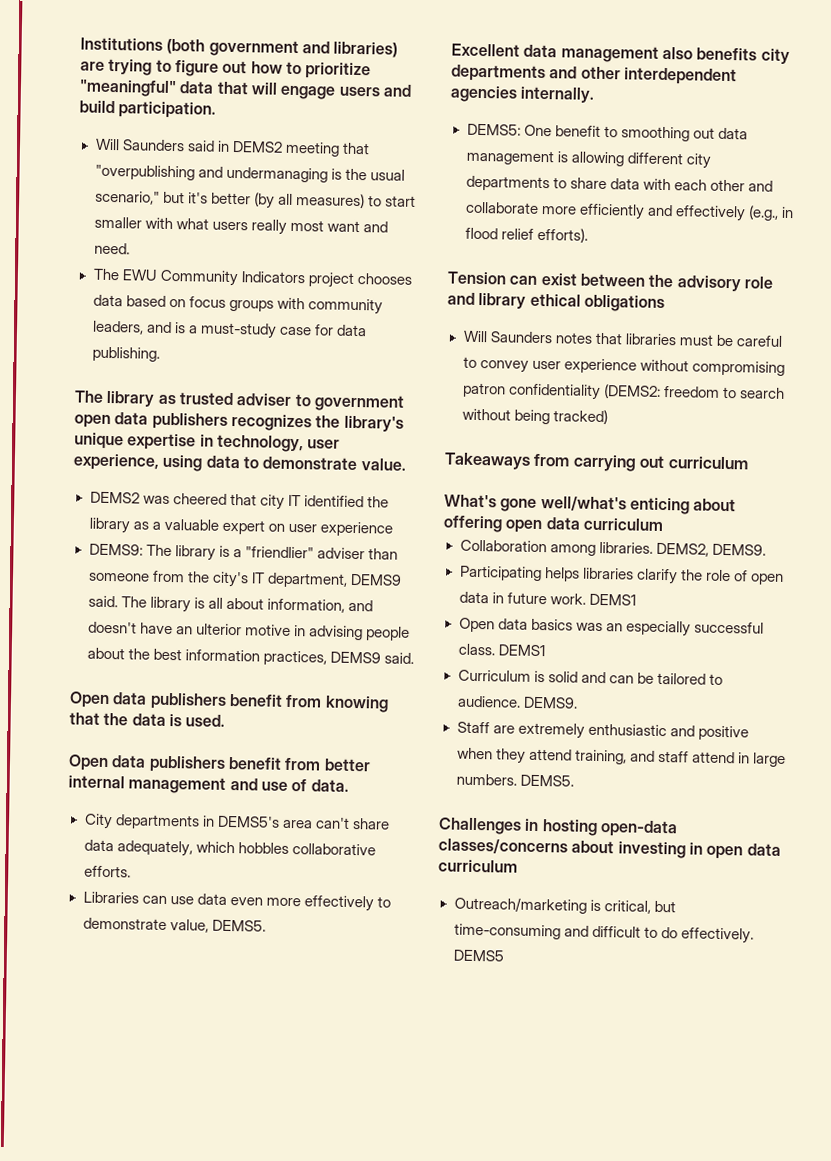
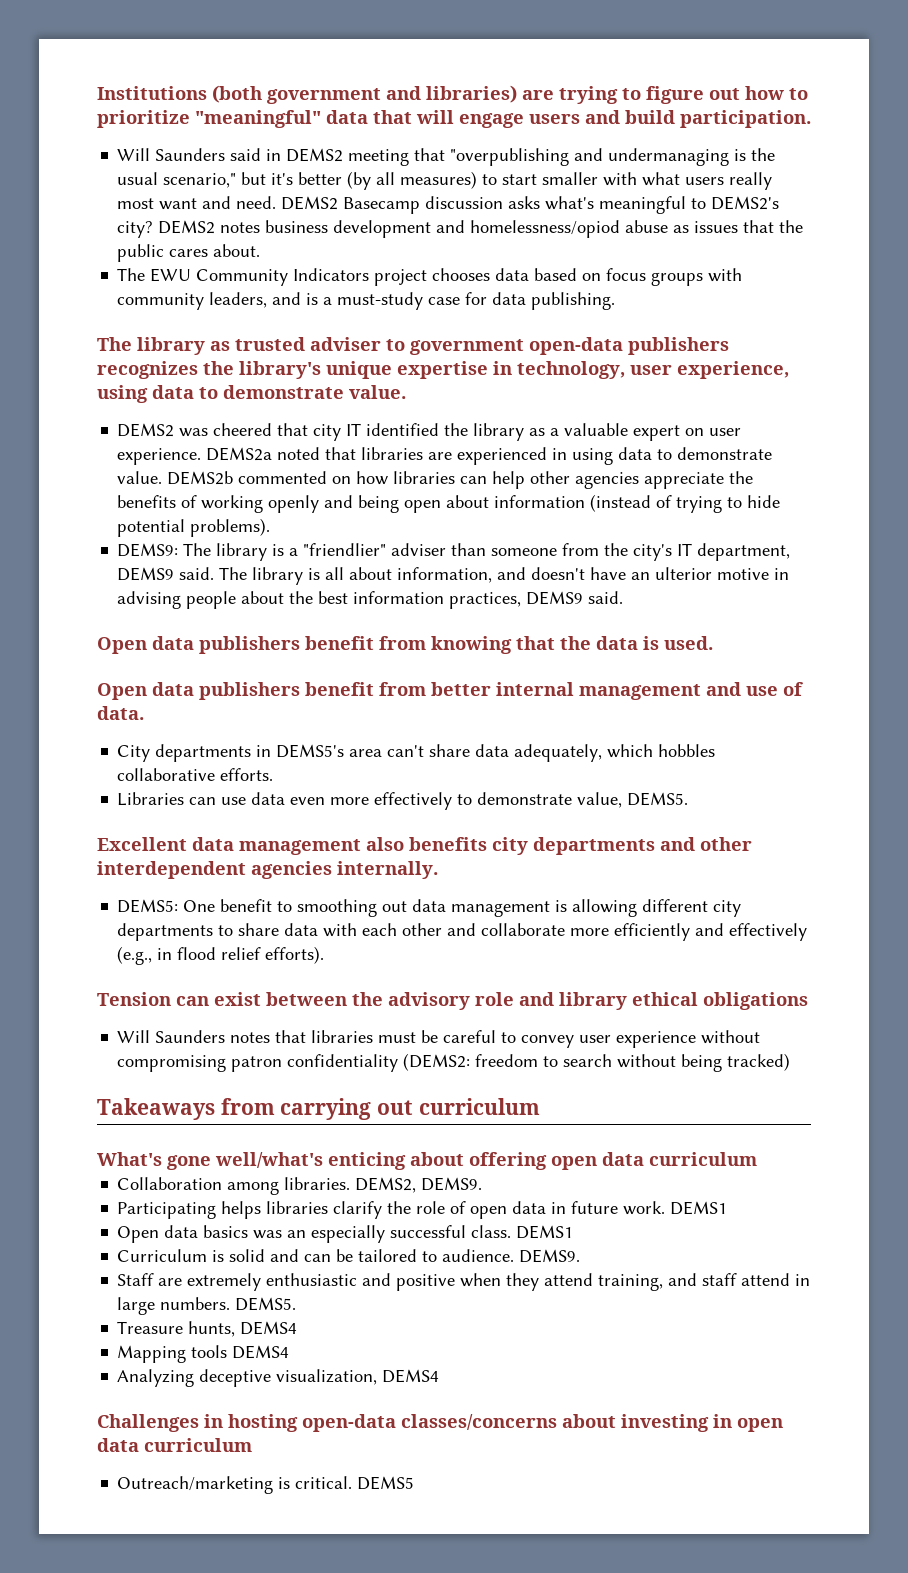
+ DEMS2 Basecamp discussion asks what's meaningful to DEMS2's city? DEMS2 notes business development and homelessness/opiod abuse as issues that the public cares about.
- The library as trusted adviser to government open data publishers recognizes the library's unique expertise in technology, user experience, using data to demonstrate value.
+ The library as trusted adviser to government open-data publishers recognizes the library's unique expertise in technology, user experience, using data to demonstrate value.
- DEMS2 was cheered that city IT identified the library as a valuable expert on user experience
+ DEMS2 was cheered that city IT identified the library as a valuable expert on user experience. DEMS2a noted that libraries are experienced in using data to demonstrate value. DEMS2b commented on how libraries can help other agencies appreciate the benefits of working openly and being open about information (instead of trying to hide potential problems).
+ Treasure hunts, DEMS4
+ Mapping tools DEMS4
+ Analyzing deceptive visualization, DEMS4
- Outreach/marketing is critical, but time-consuming and difficult to do effectively.
+ Outreach/marketing is critical.

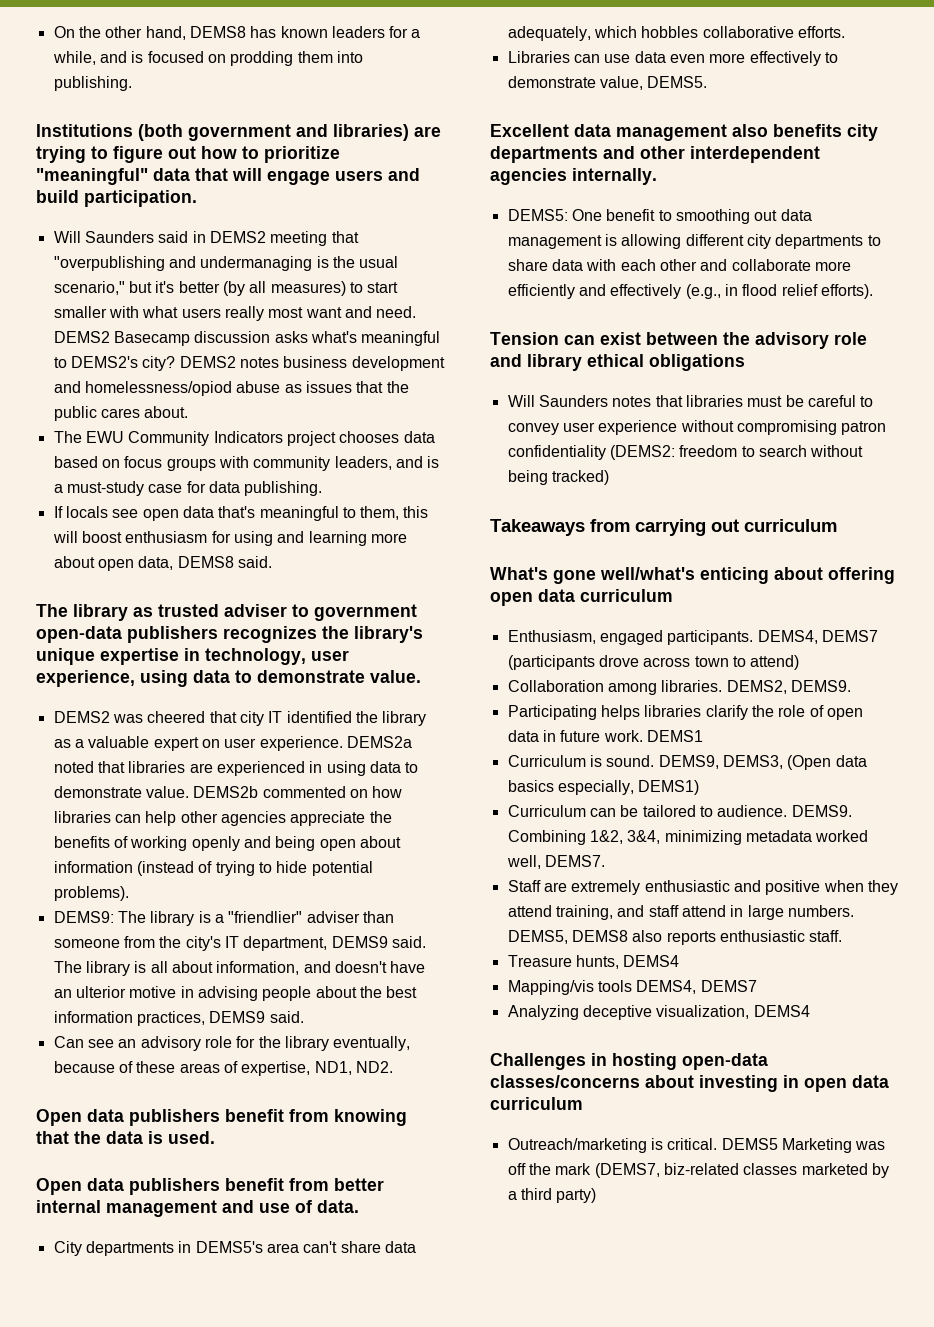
+ On the other hand, DEMS8 has known leaders for a while, and is focused on prodding them into publishing.
+ If locals see open data that's meaningful to them, this will boost enthusiasm for using and learning more about open data, DEMS8 said.
+ Can see an advisory role for the library eventually, because of these areas of expertise, ND1, ND2.
+ Enthusiasm, engaged participants. DEMS4, DEMS7 (participants drove across town to attend)
- Open data basics was an especially successful class. DEMS1
- Curriculum is solid and can be tailored to audience.
+ Curriculum is sound. DEMS9, DEMS3, (Open data basics especially, DEMS1)
+ Curriculum can be tailored to audience.
+ Combining 1&2, 3&4, minimizing metadata worked well, DEMS7.
- Staff are extremely enthusiastic and positive when they attend training, and staff attend in large numbers. DEMS5.
+ Staff are extremely enthusiastic and positive when they attend training, and staff attend in large numbers. DEMS5, DEMS8 also reports enthusiastic staff.
- Mapping tools DEMS4
+ Mapping/vis tools DEMS4, DEMS7
- DEMS5
+ DEMS5 Marketing was off the mark (DEMS7, biz-related classes marketed by a third party)

